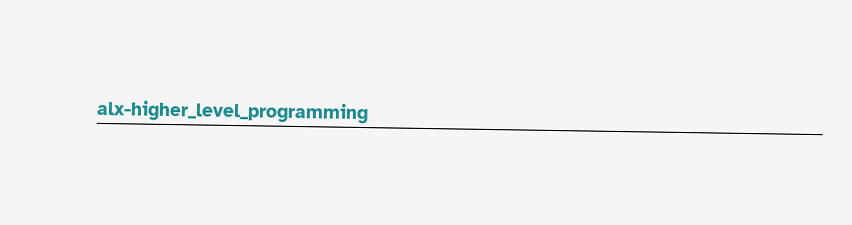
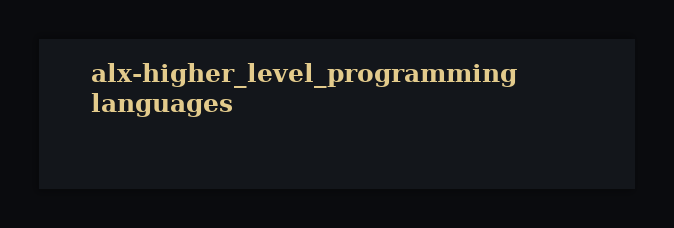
- alx-higher_level_programming
+ alx-higher_level_programming languages

